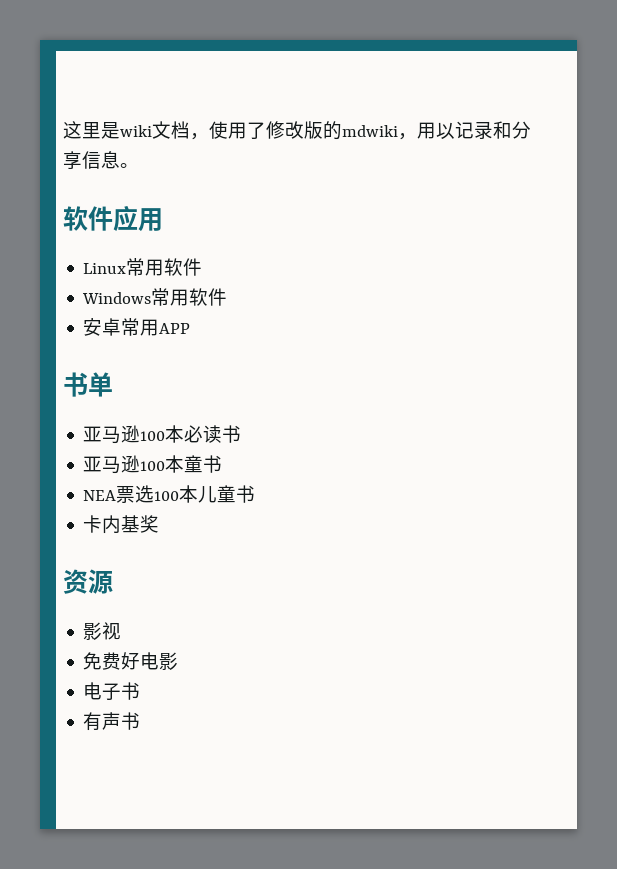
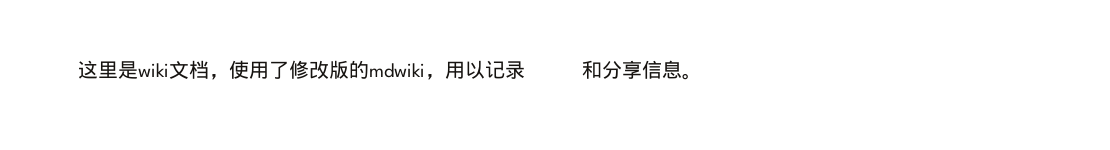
- 软件应用
- Linux常用软件
- Windows常用软件
- 安卓常用APP
- 书单
- 亚马逊100本必读书
- 亚马逊100本童书
- NEA票选100本儿童书
- 卡内基奖
- 资源
- 影视
- 免费好电影
- 电子书
- 有声书

